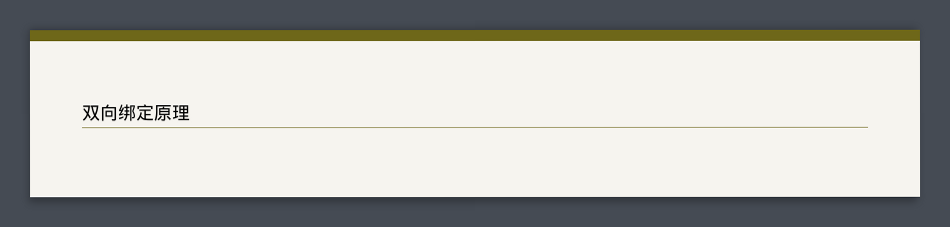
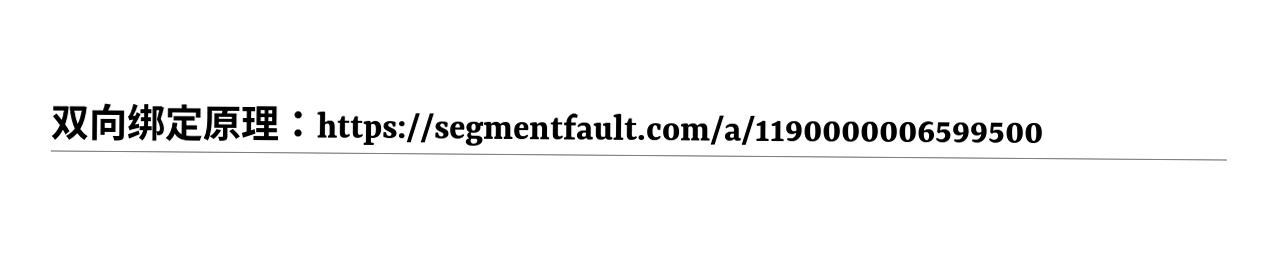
- 双向绑定原理
+ 双向绑定原理：https://segmentfault.com/a/1190000006599500

